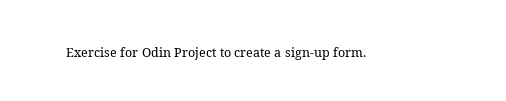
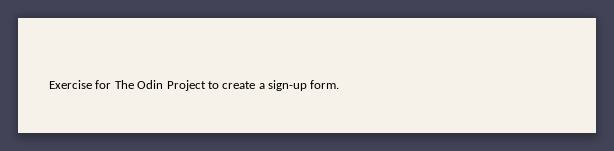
- Exercise for Odin Project to create a sign-up form.
+ Exercise for The Odin Project to create a sign-up form.

